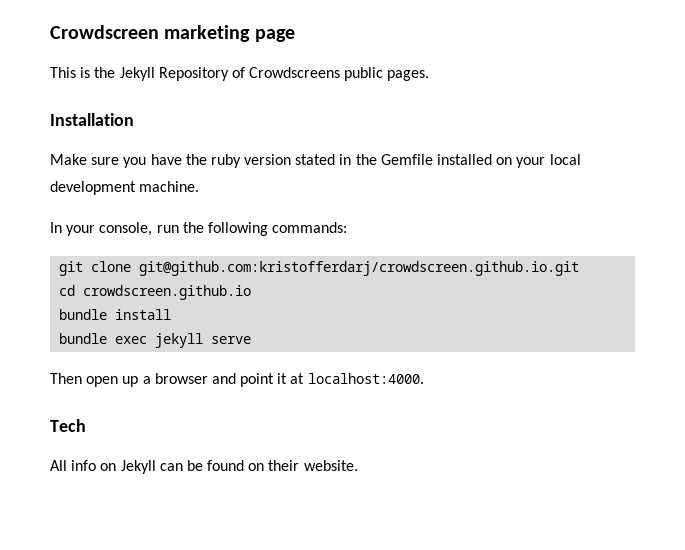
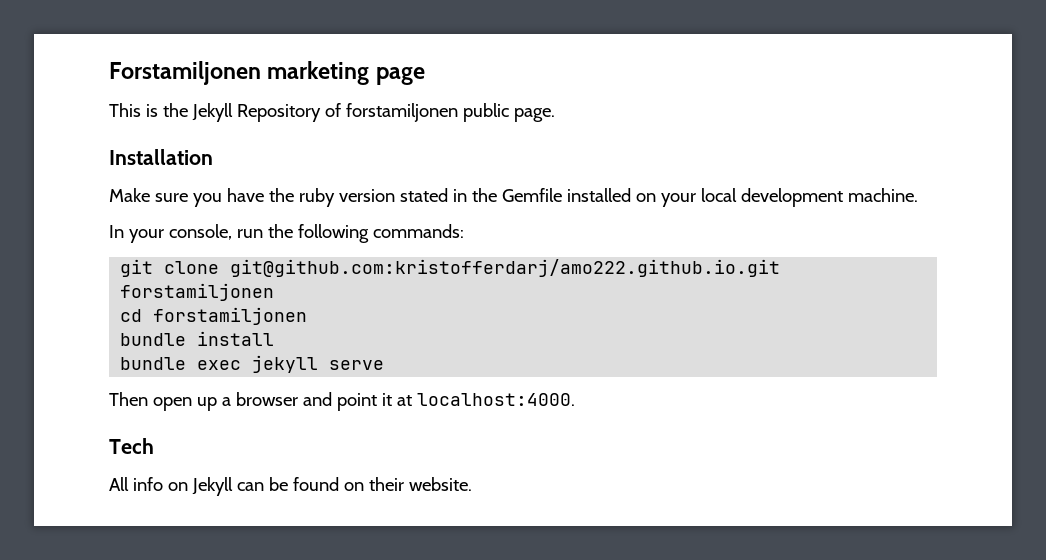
- Crowdscreen marketing page
+ Forstamiljonen marketing page
- This is the Jekyll Repository of Crowdscreens public pages.
+ This is the Jekyll Repository of forstamiljonen public page.
- git clone git@github.com:kristofferdarj/crowdscreen.github.io.git
+ git clone git@github.com:kristofferdarj/amo222.github.io.git forstamiljonen
- cd crowdscreen.github.io
+ cd forstamiljonen

